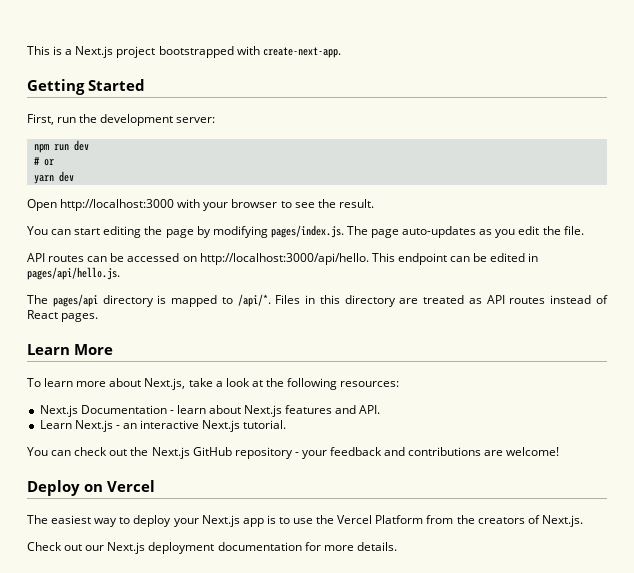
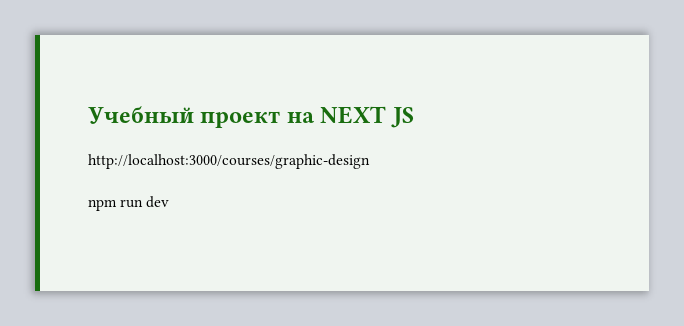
- This is a Next.js project bootstrapped with create-next-app.
- Getting Started
- First, run the development server:
+ Учебный проект на NEXT JS
+ http://localhost:3000/courses/graphic-design
  npm run dev
- # or
- yarn dev
- Open http://localhost:3000 with your browser to see the result.
- You can start editing the page by modifying pages/index.js. The page auto-updates as you edit the file.
- API routes can be accessed on http://localhost:3000/api/hello. This endpoint can be edited in pages/api/hello.js.
- The pages/api directory is mapped to /api/*. Files in this directory are treated as API routes instead of React pages.
- Learn More
- To learn more about Next.js, take a look at the following resources:
- Next.js Documentation - learn about Next.js features and API.
- Learn Next.js - an interactive Next.js tutorial.
- You can check out the Next.js GitHub repository - your feedback and contributions are welcome!
- Deploy on Vercel
- The easiest way to deploy your Next.js app is to use the Vercel Platform from the creators of Next.js.
- Check out our Next.js deployment documentation for more details.

